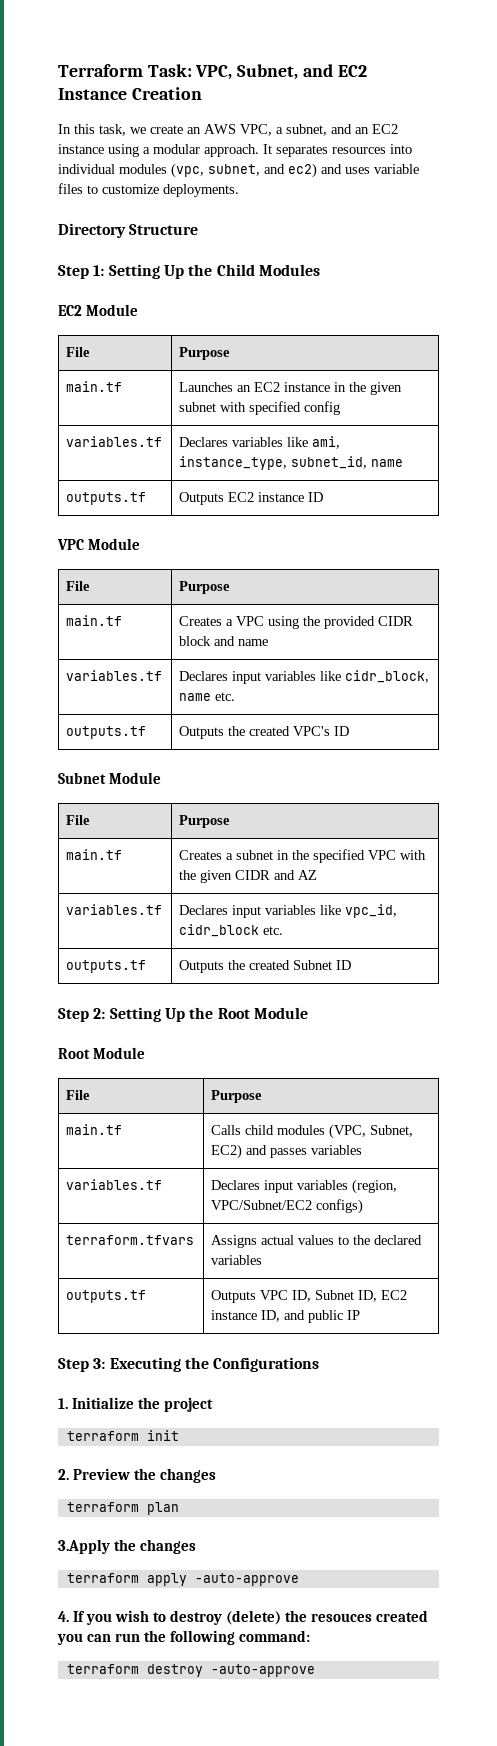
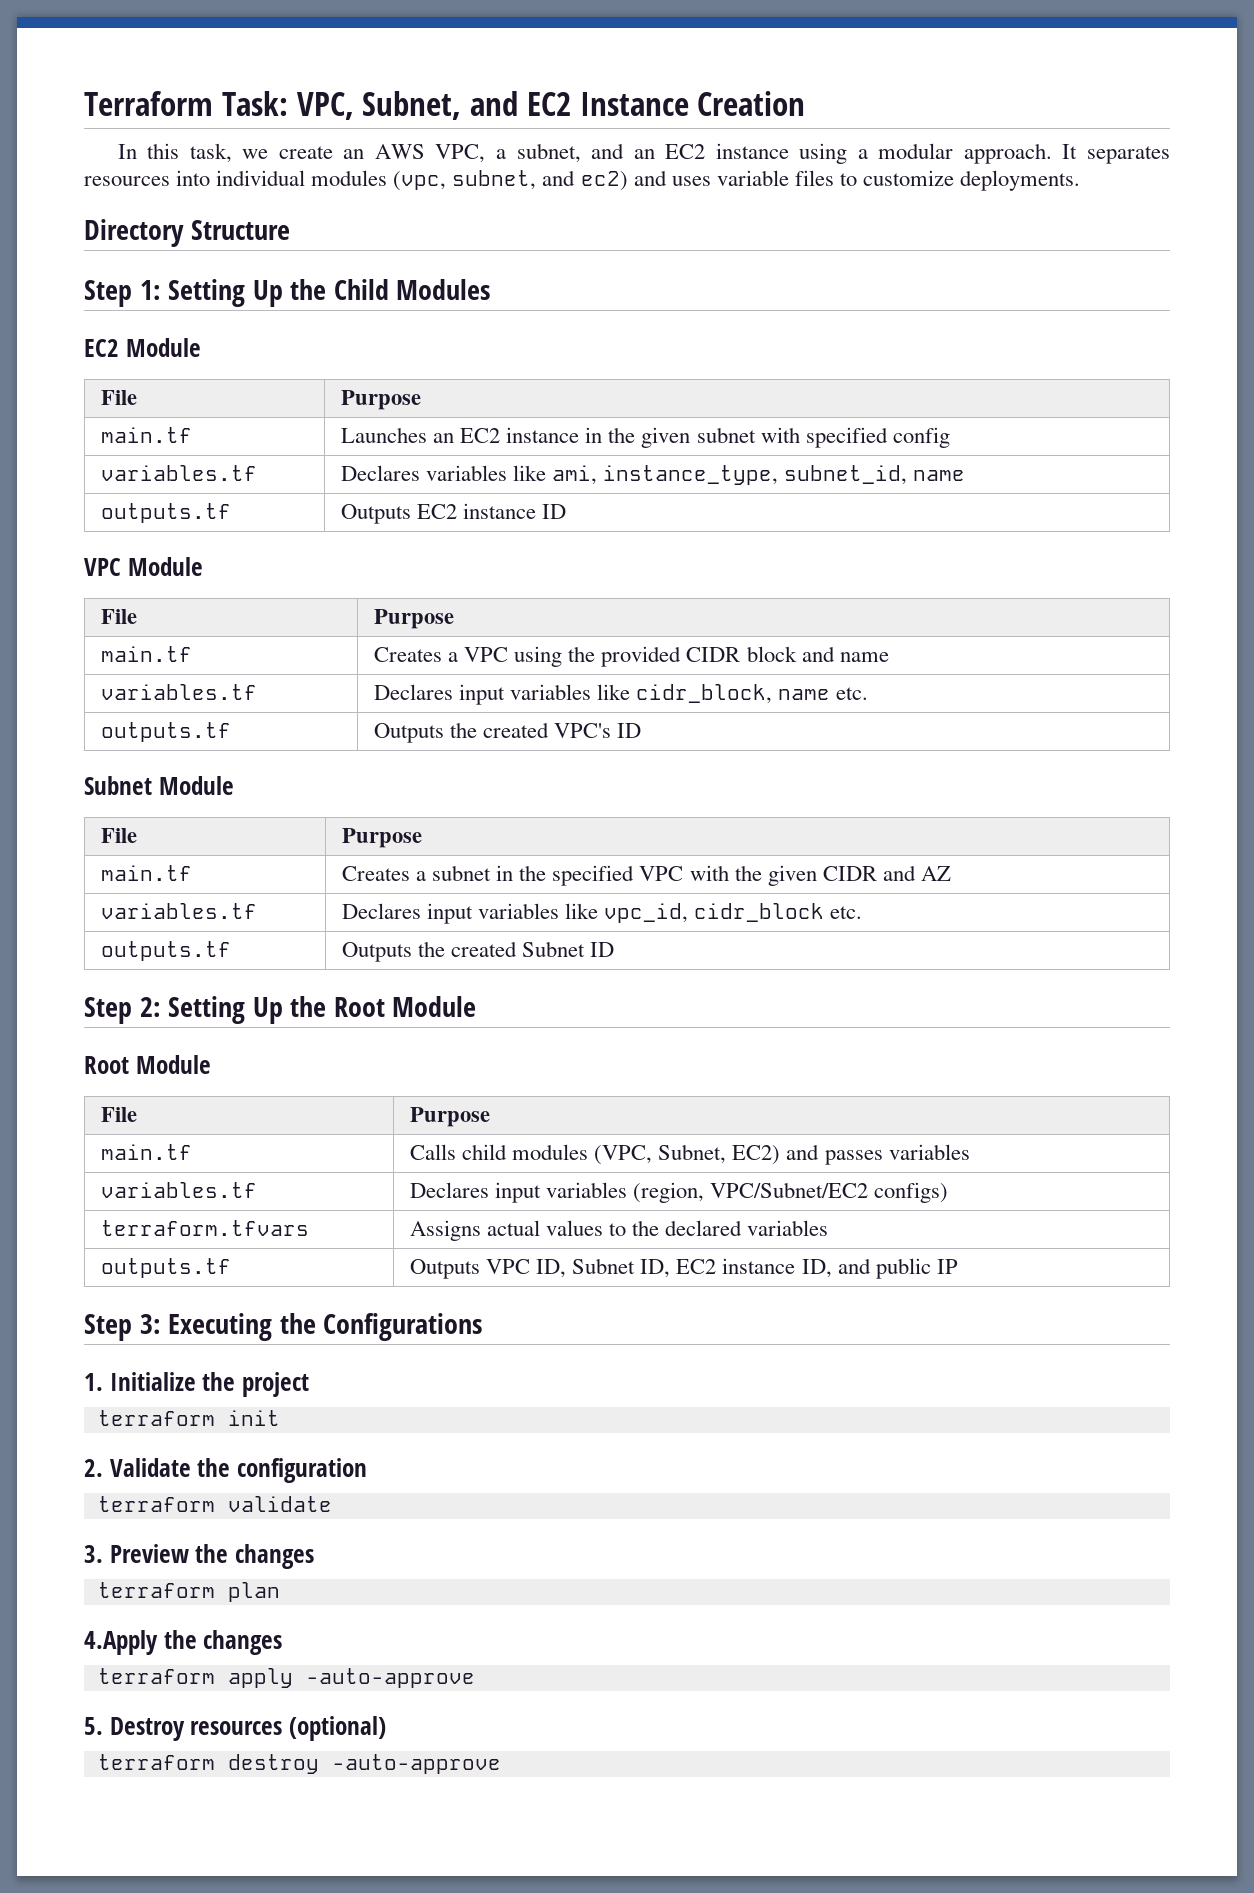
- 2. Preview the changes
+ 2. Validate the configuration
+ terraform validate
+ 3. Preview the changes
- 3.Apply the changes
+ 4.Apply the changes
- 4. If you wish to destroy (delete) the resouces created you can run the following command:
+ 5. Destroy resources (optional)

